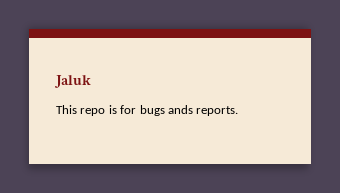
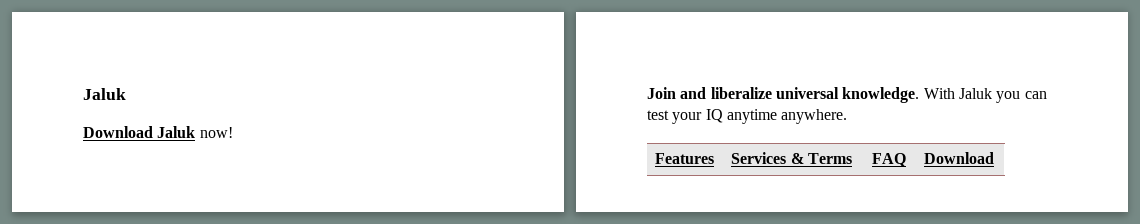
- This repo is for bugs ands reports.
+ Download Jaluk now!
+ Join and liberalize universal knowledge. With Jaluk you can test your IQ anytime anywhere.
+ Features | Services & Terms | FAQ | Download

